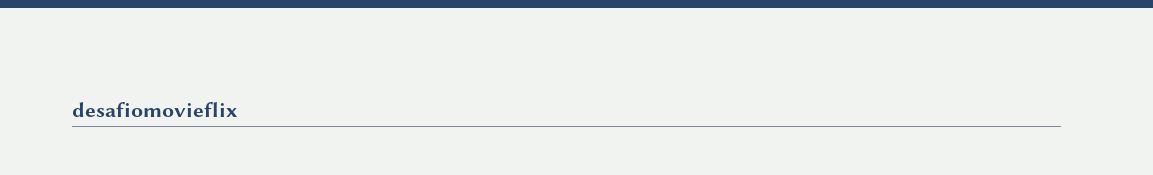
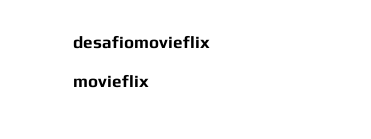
+ movieflix

